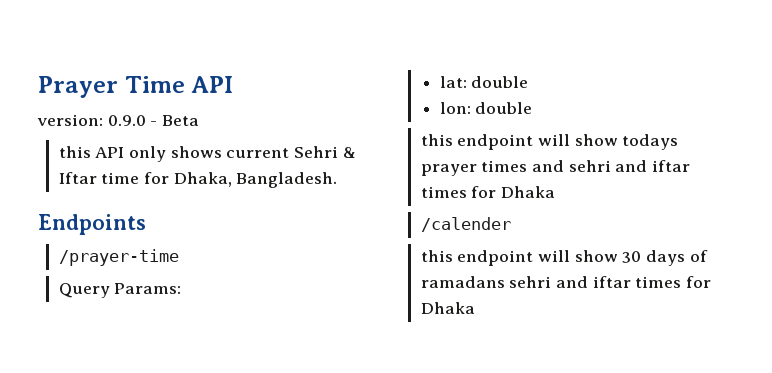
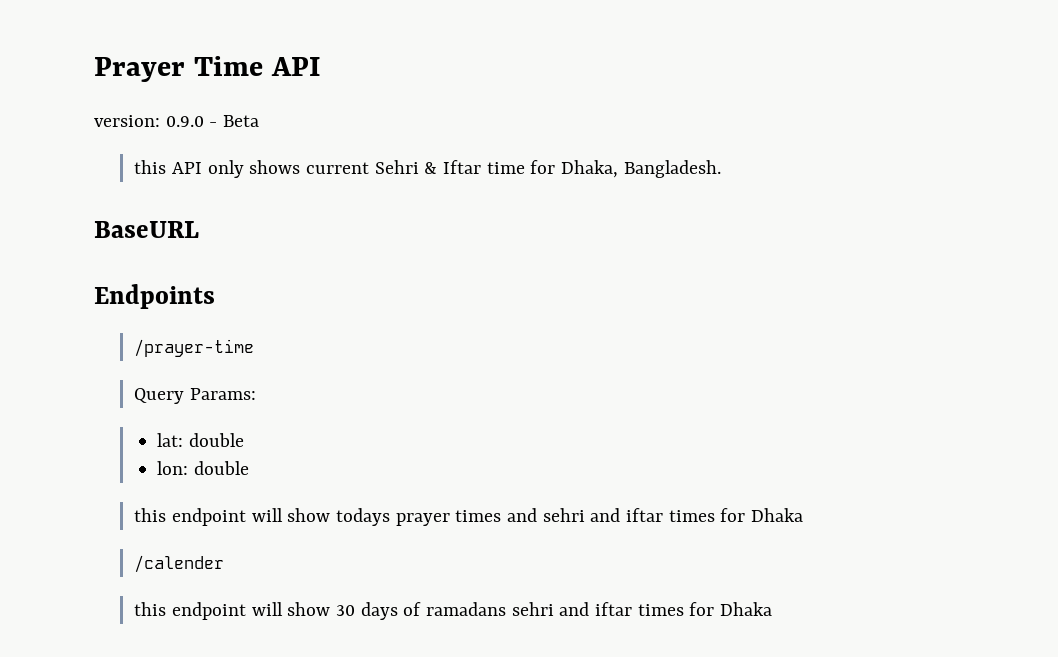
+ BaseURL

